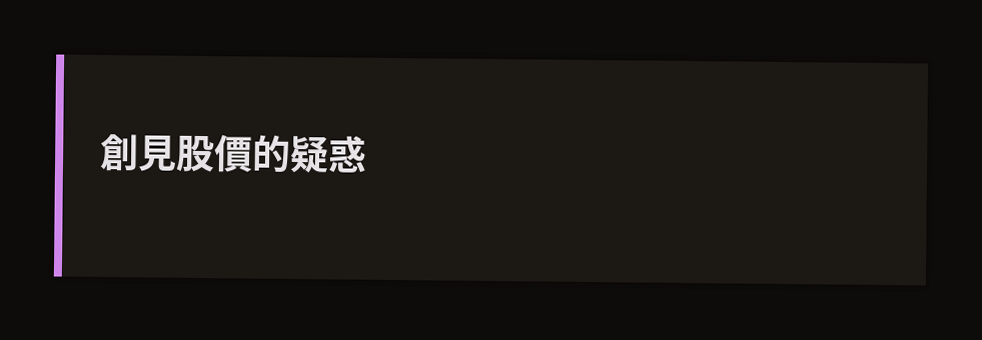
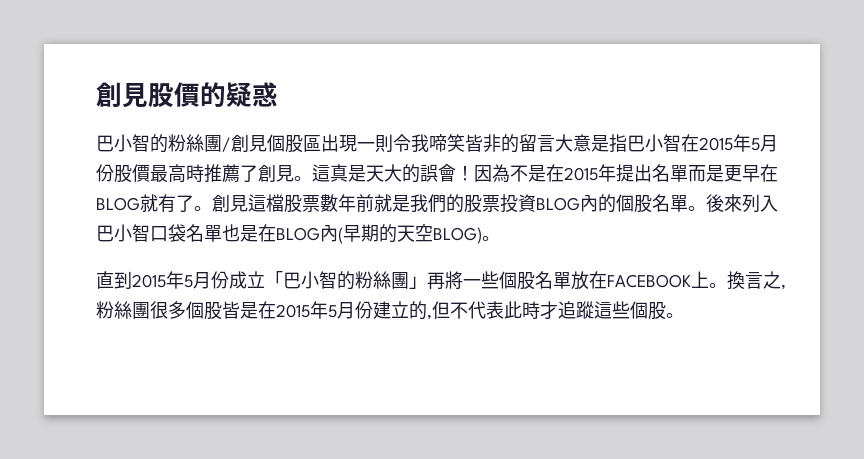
+ 巴小智的粉絲團/創見個股區出現一則令我啼笑皆非的留言大意是指巴小智在2015年5月份股價最高時推薦了創見。這真是天大的誤會！因為不是在2015年提出名單而是更早在BLOG就有了。創見這檔股票數年前就是我們的股票投資BLOG內的個股名單。後來列入巴小智口袋名單也是在BLOG內(早期的天空BLOG)。
+ 直到2015年5月份成立「巴小智的粉絲團」再將一些個股名單放在FACEBOOK上。換言之,粉絲團很多個股皆是在2015年5月份建立的,但不代表此時才追蹤這些個股。

